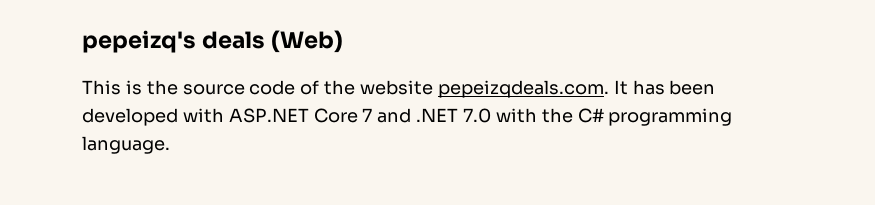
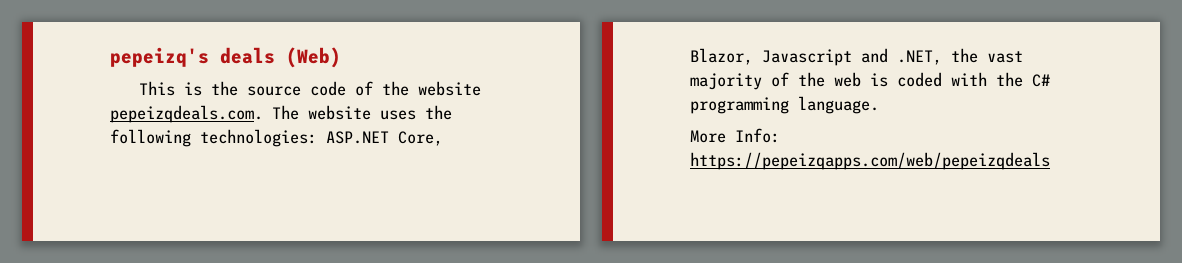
- This is the source code of the website pepeizqdeals.com. It has been developed with ASP.NET Core 7 and .NET 7.0 with the C# programming language.
+ This is the source code of the website pepeizqdeals.com. The website uses the following technologies: ASP.NET Core, Blazor, Javascript and .NET, the vast majority of the web is coded with the C# programming language.
+ More Info: https://pepeizqapps.com/web/pepeizqdeals

